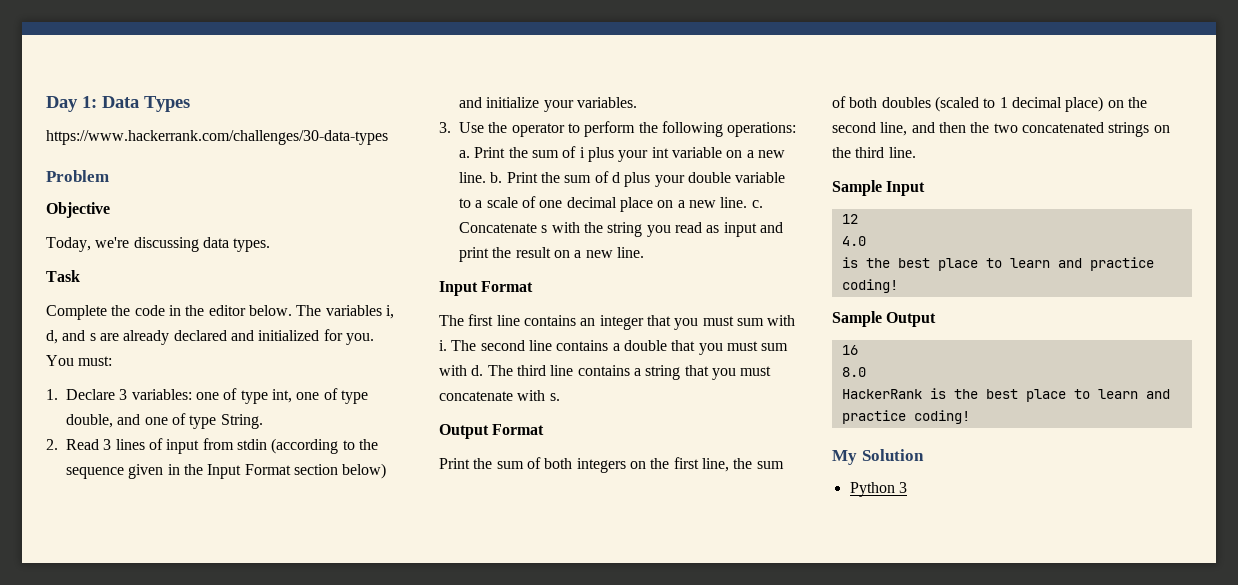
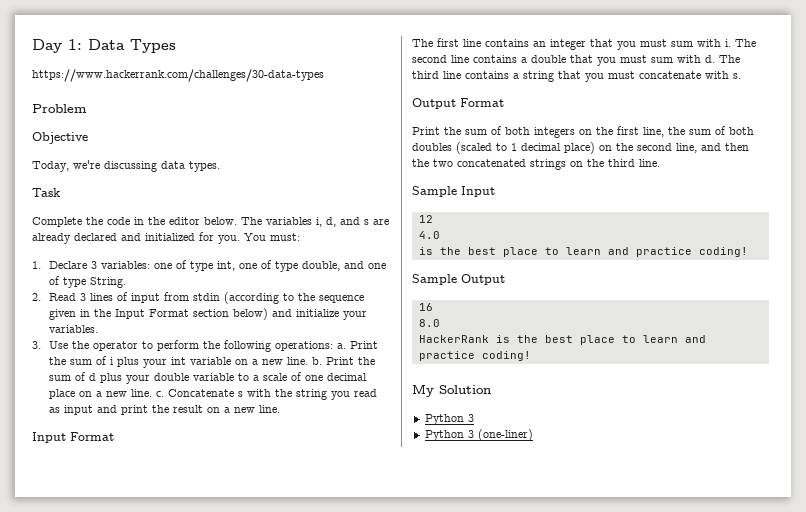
+ Python 3 (one-liner)

